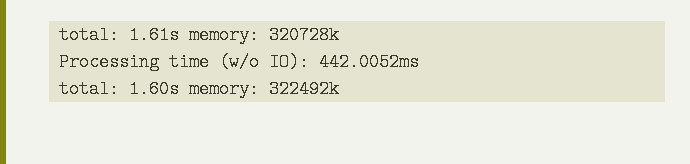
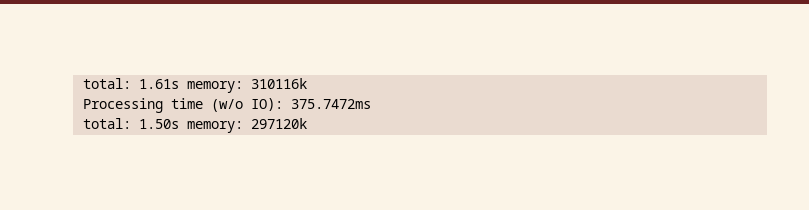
- total: 1.61s memory: 320728k
+ total: 1.61s memory: 310116k
- Processing time (w/o IO): 442.0052ms
- total: 1.60s memory: 322492k
+ Processing time (w/o IO): 375.7472ms
+ total: 1.50s memory: 297120k

